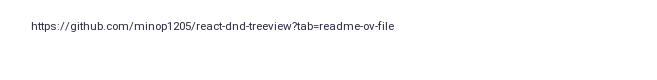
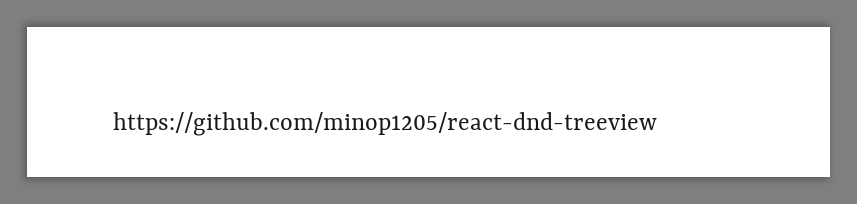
- https://github.com/minop1205/react-dnd-treeview?tab=readme-ov-file
+ https://github.com/minop1205/react-dnd-treeview

